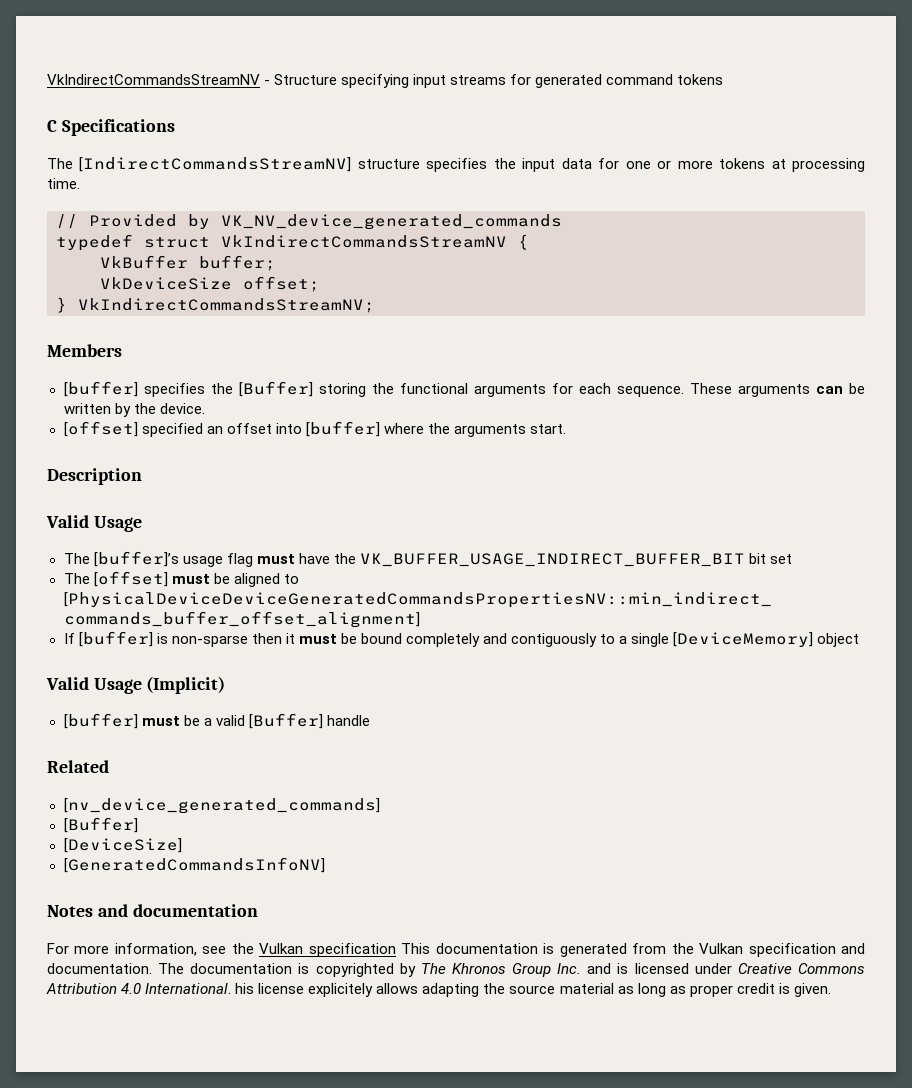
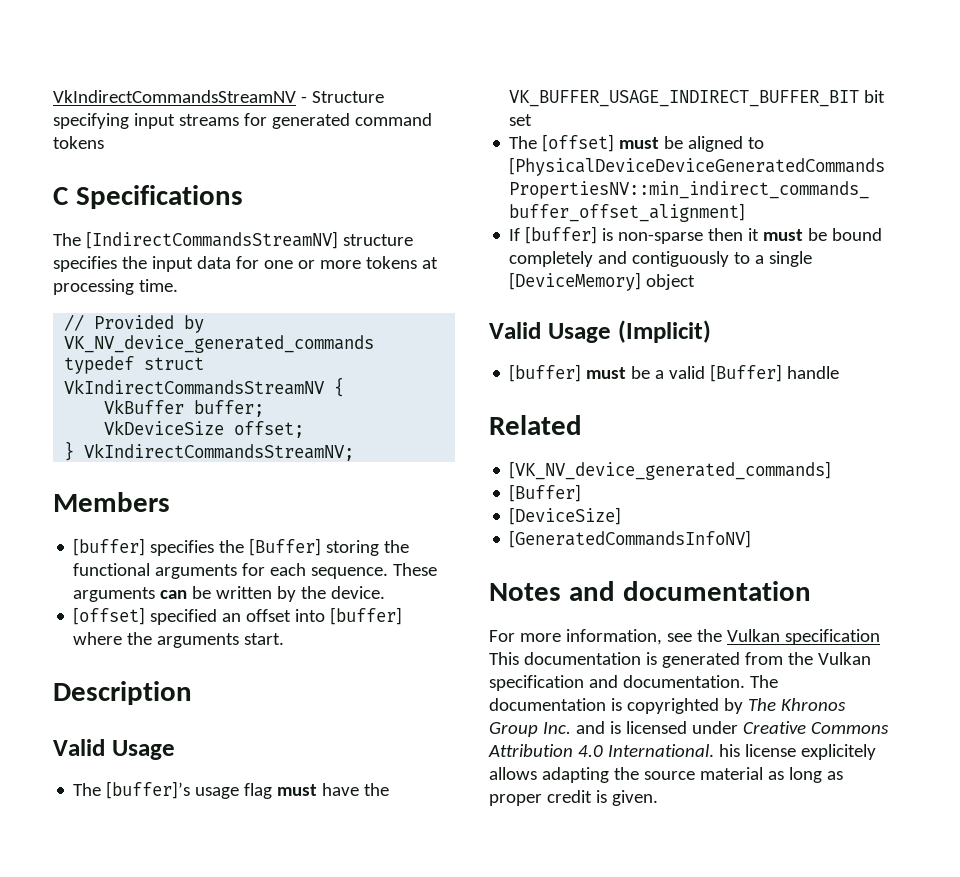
- [nv_device_generated_commands]
+ [VK_NV_device_generated_commands]

